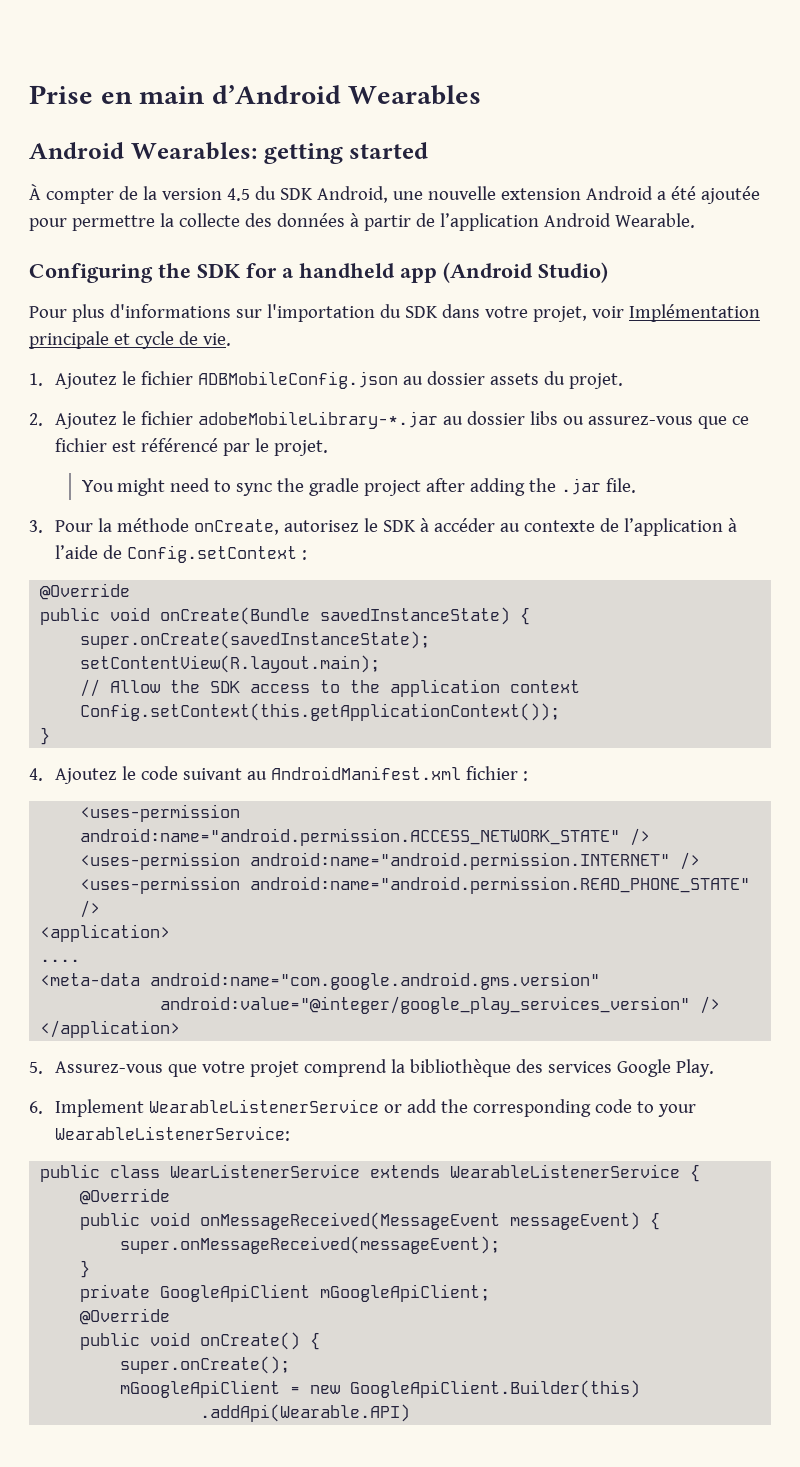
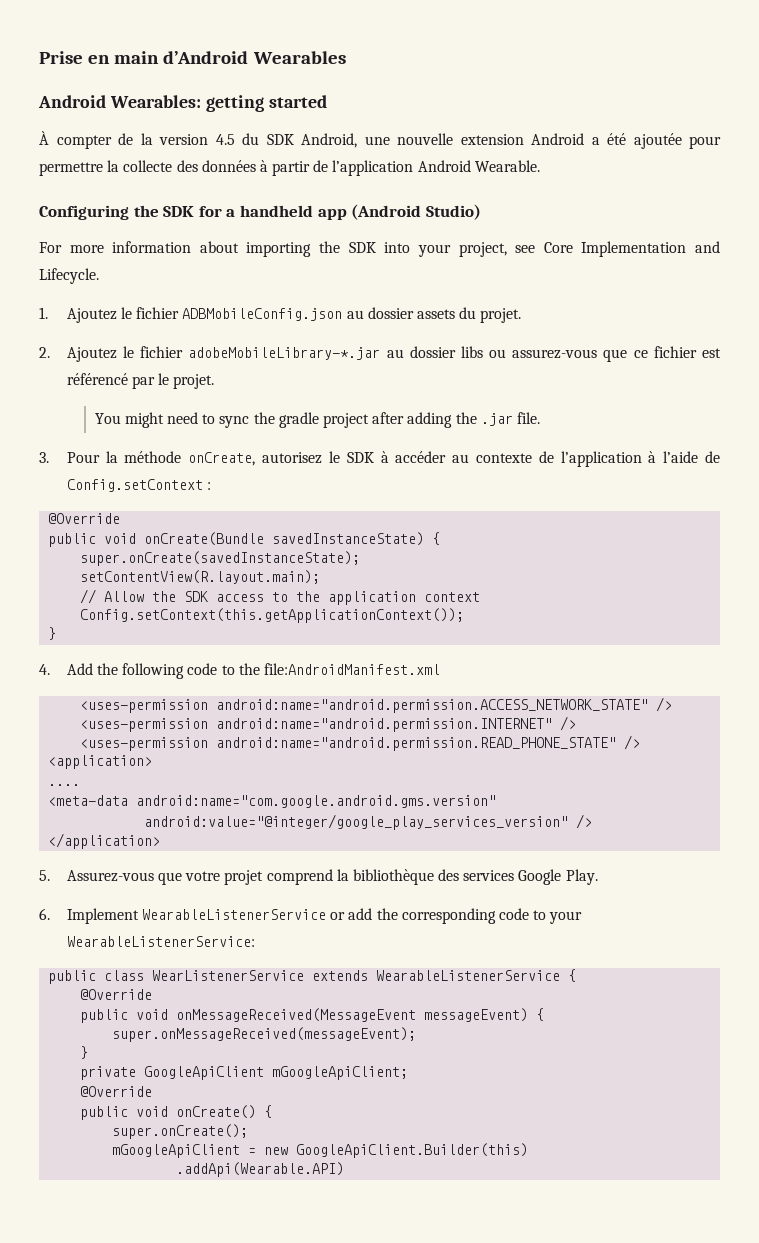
- Pour plus d'informations sur l'importation du SDK dans votre projet, voir Implémentation principale et cycle de vie.
+ For more information about importing the SDK into your project, see Core Implementation and Lifecycle.
- 4. Ajoutez le code suivant au AndroidManifest.xml fichier :
+ 4. Add the following code to the file:AndroidManifest.xml

